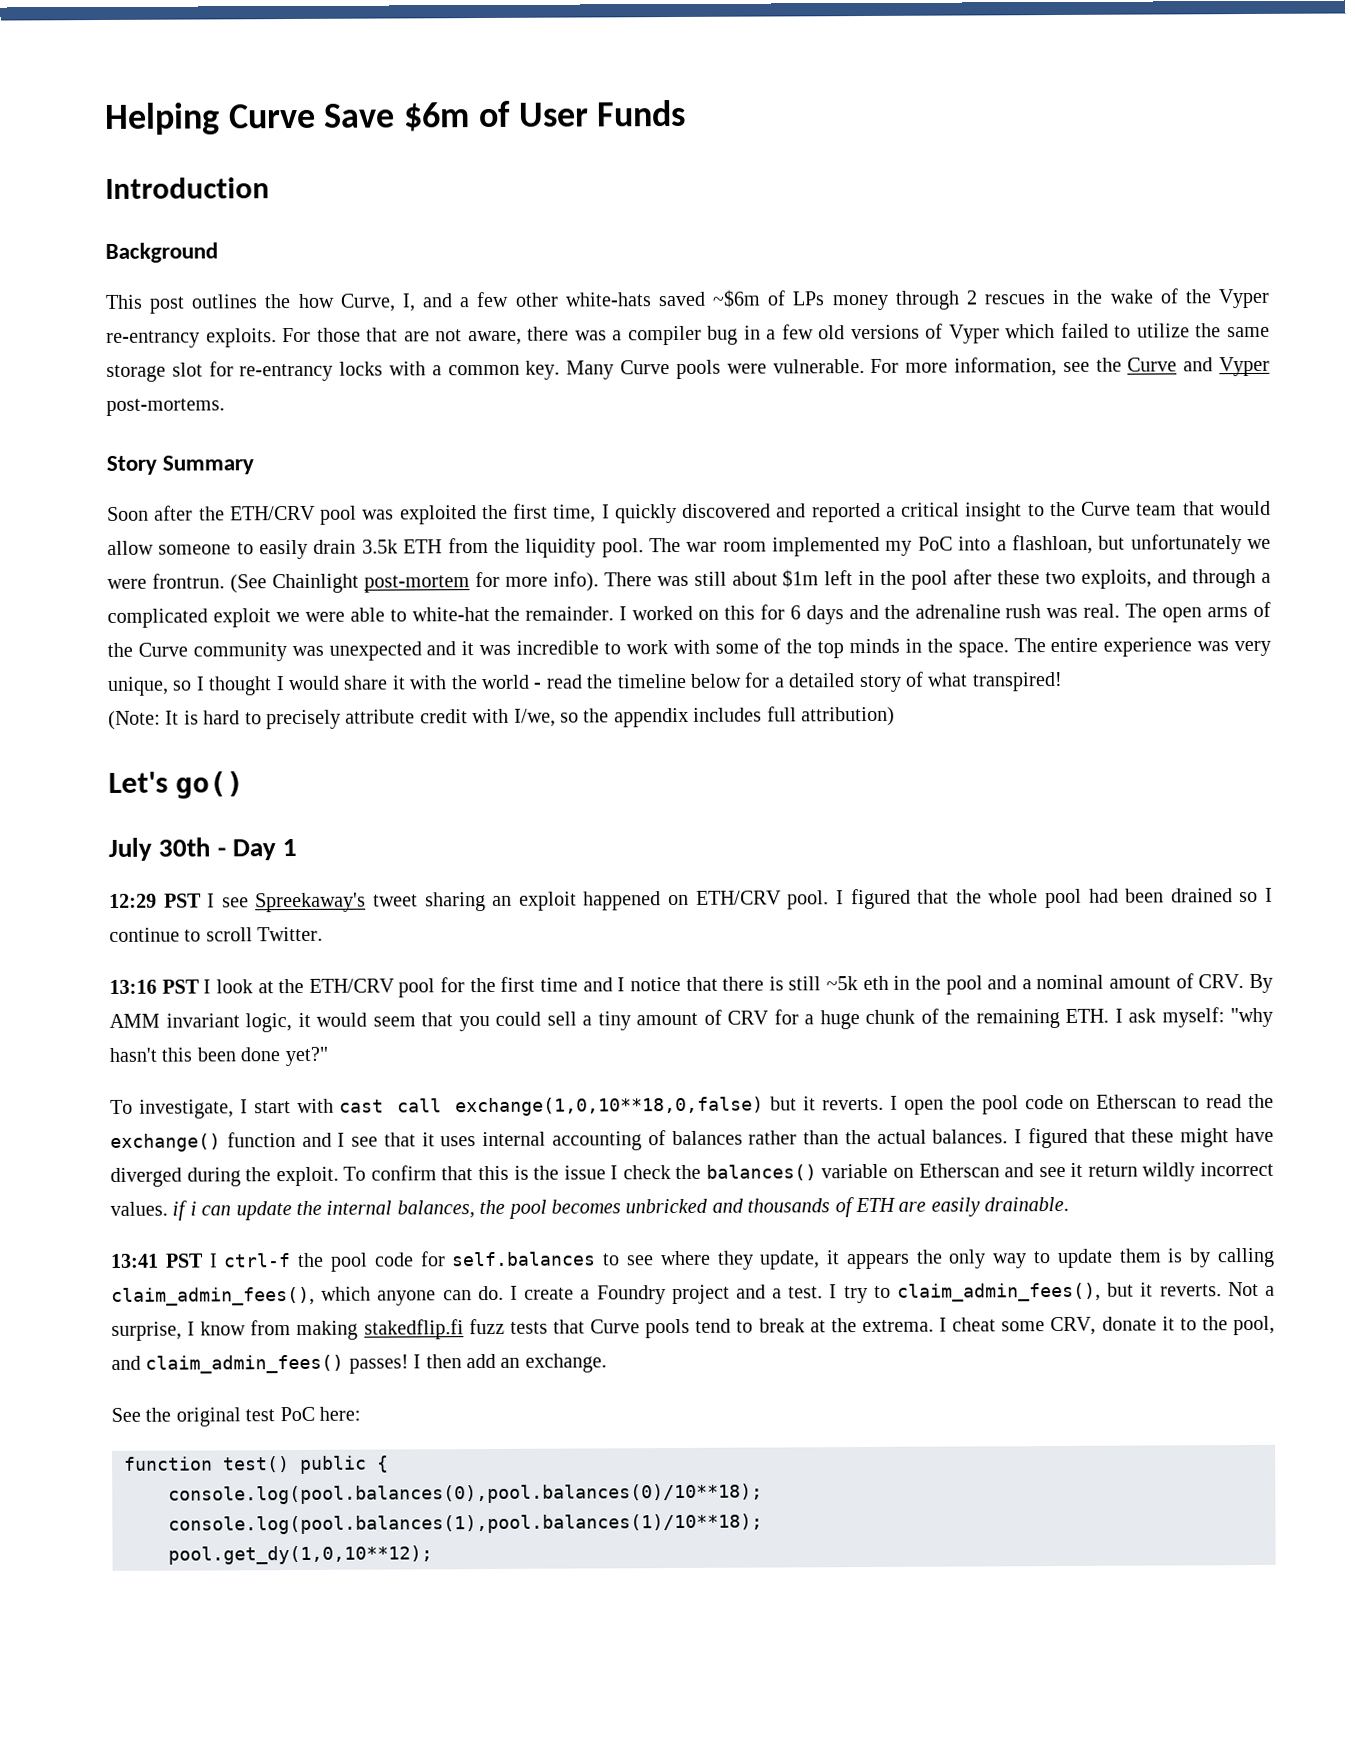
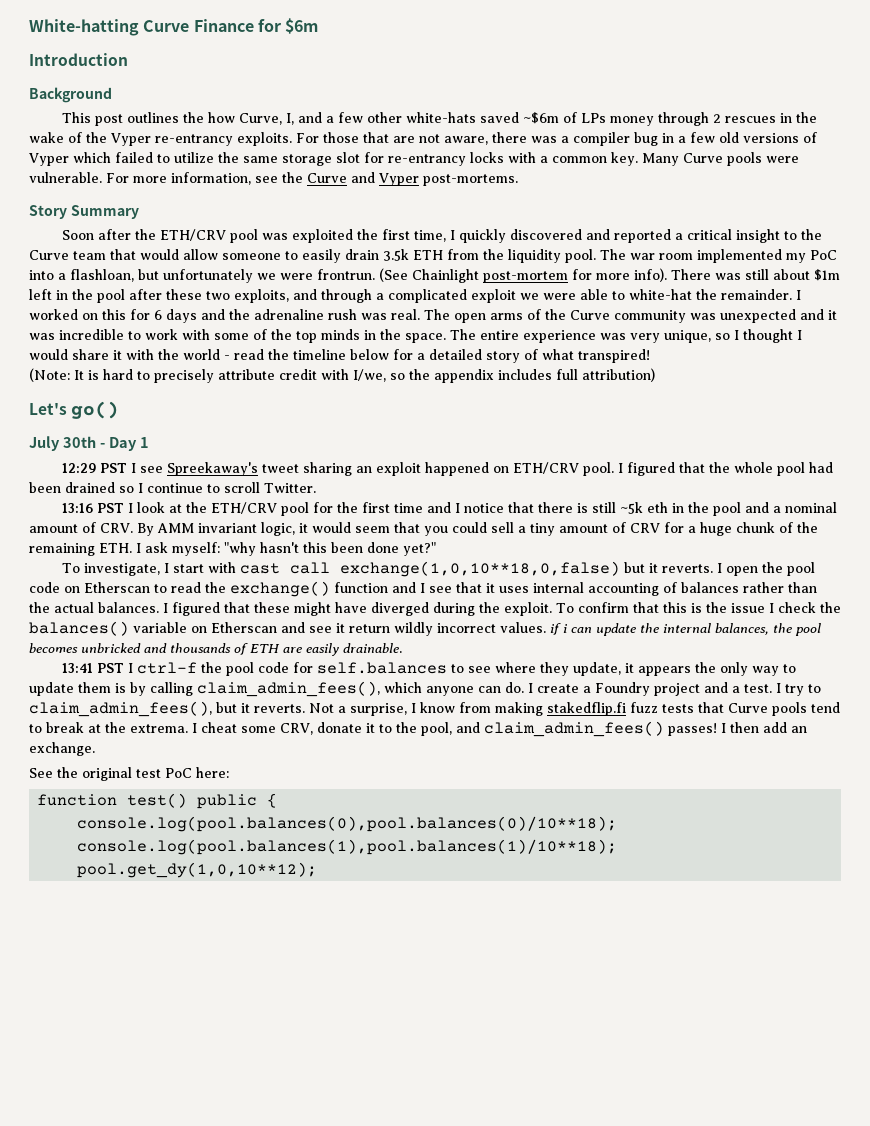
- Helping Curve Save $6m of User Funds
+ White-hatting Curve Finance for $6m

